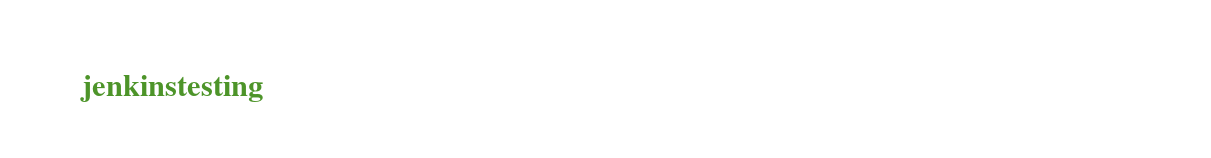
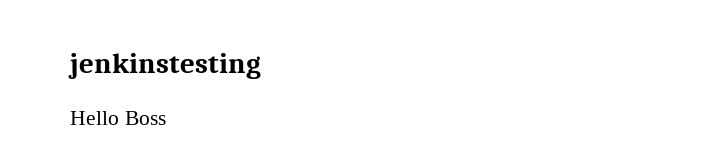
+ Hello Boss

